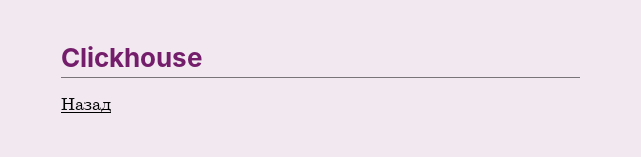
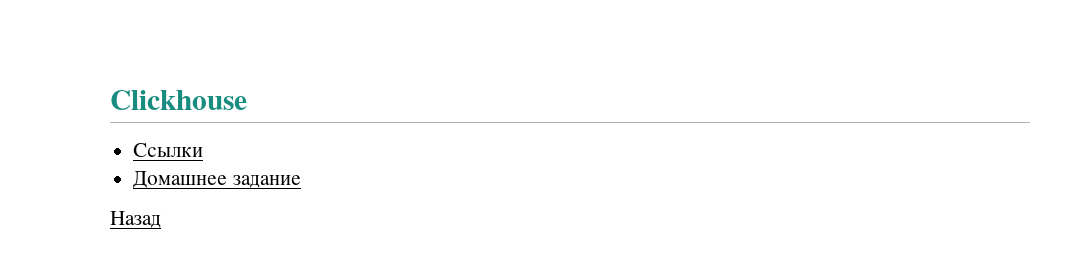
+ Ссылки
+ Домашнее задание

